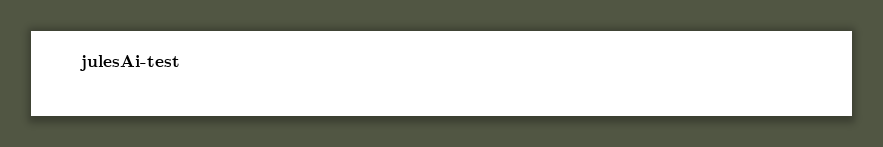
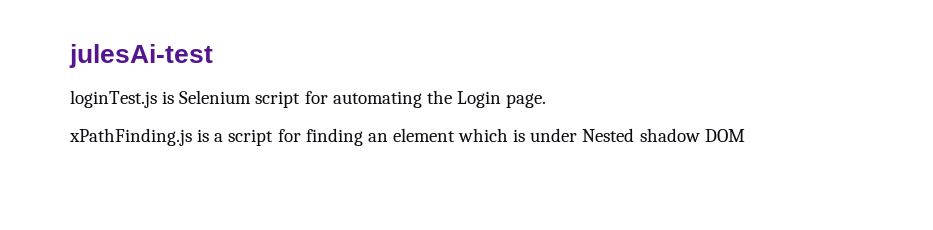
+ loginTest.js is Selenium script for automating the Login page.
+ xPathFinding.js is a script for finding an element which is under Nested shadow DOM

